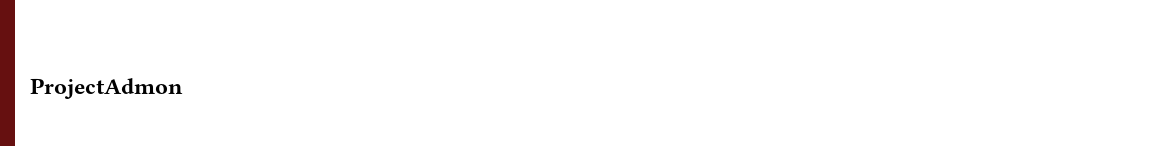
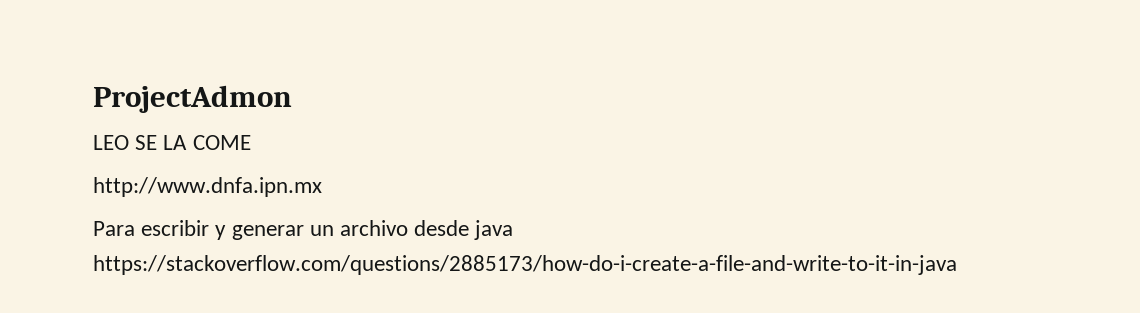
+ LEO SE LA COME
+ http://www.dnfa.ipn.mx
+ Para escribir y generar un archivo desde java https://stackoverflow.com/questions/2885173/how-do-i-create-a-file-and-write-to-it-in-java

